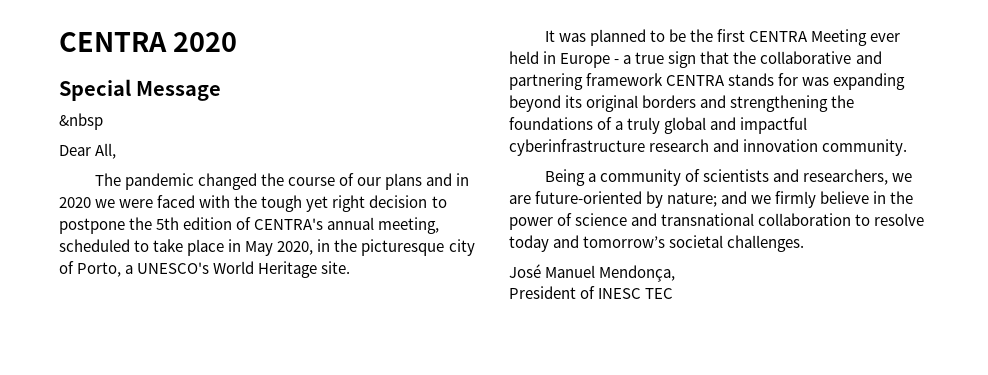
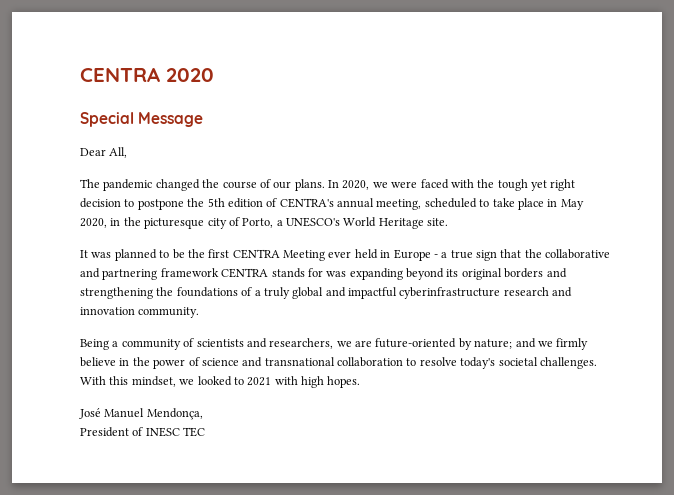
- &nbsp
- The pandemic changed the course of our plans and in 2020 we were faced with the tough yet right decision to postpone the 5th edition of CENTRA's annual meeting, scheduled to take place in May 2020, in the picturesque city of Porto, a UNESCO's World Heritage site.
+ The pandemic changed the course of our plans. In 2020, we were faced with the tough yet right decision to postpone the 5th edition of CENTRA's annual meeting, scheduled to take place in May 2020, in the picturesque city of Porto, a UNESCO's World Heritage site.
- Being a community of scientists and researchers, we are future-oriented by nature; and we firmly believe in the power of science and transnational collaboration to resolve today and tomorrow’s societal challenges.
+ Being a community of scientists and researchers, we are future-oriented by nature; and we firmly believe in the power of science and transnational collaboration to resolve today's societal challenges. With this mindset, we looked to 2021 with high hopes.

